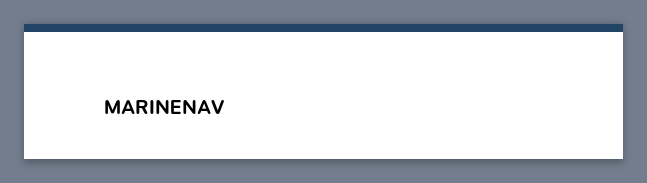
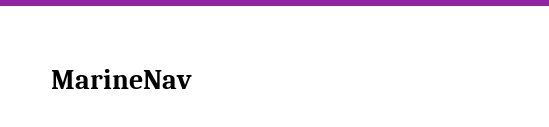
- MARINENAV
+ MarineNav

